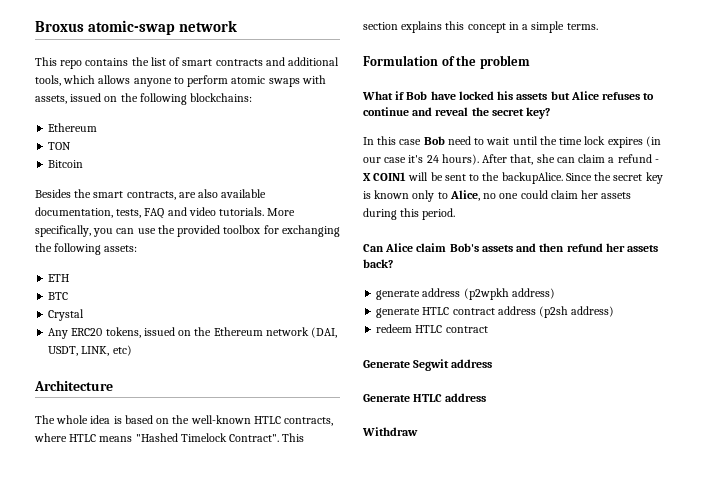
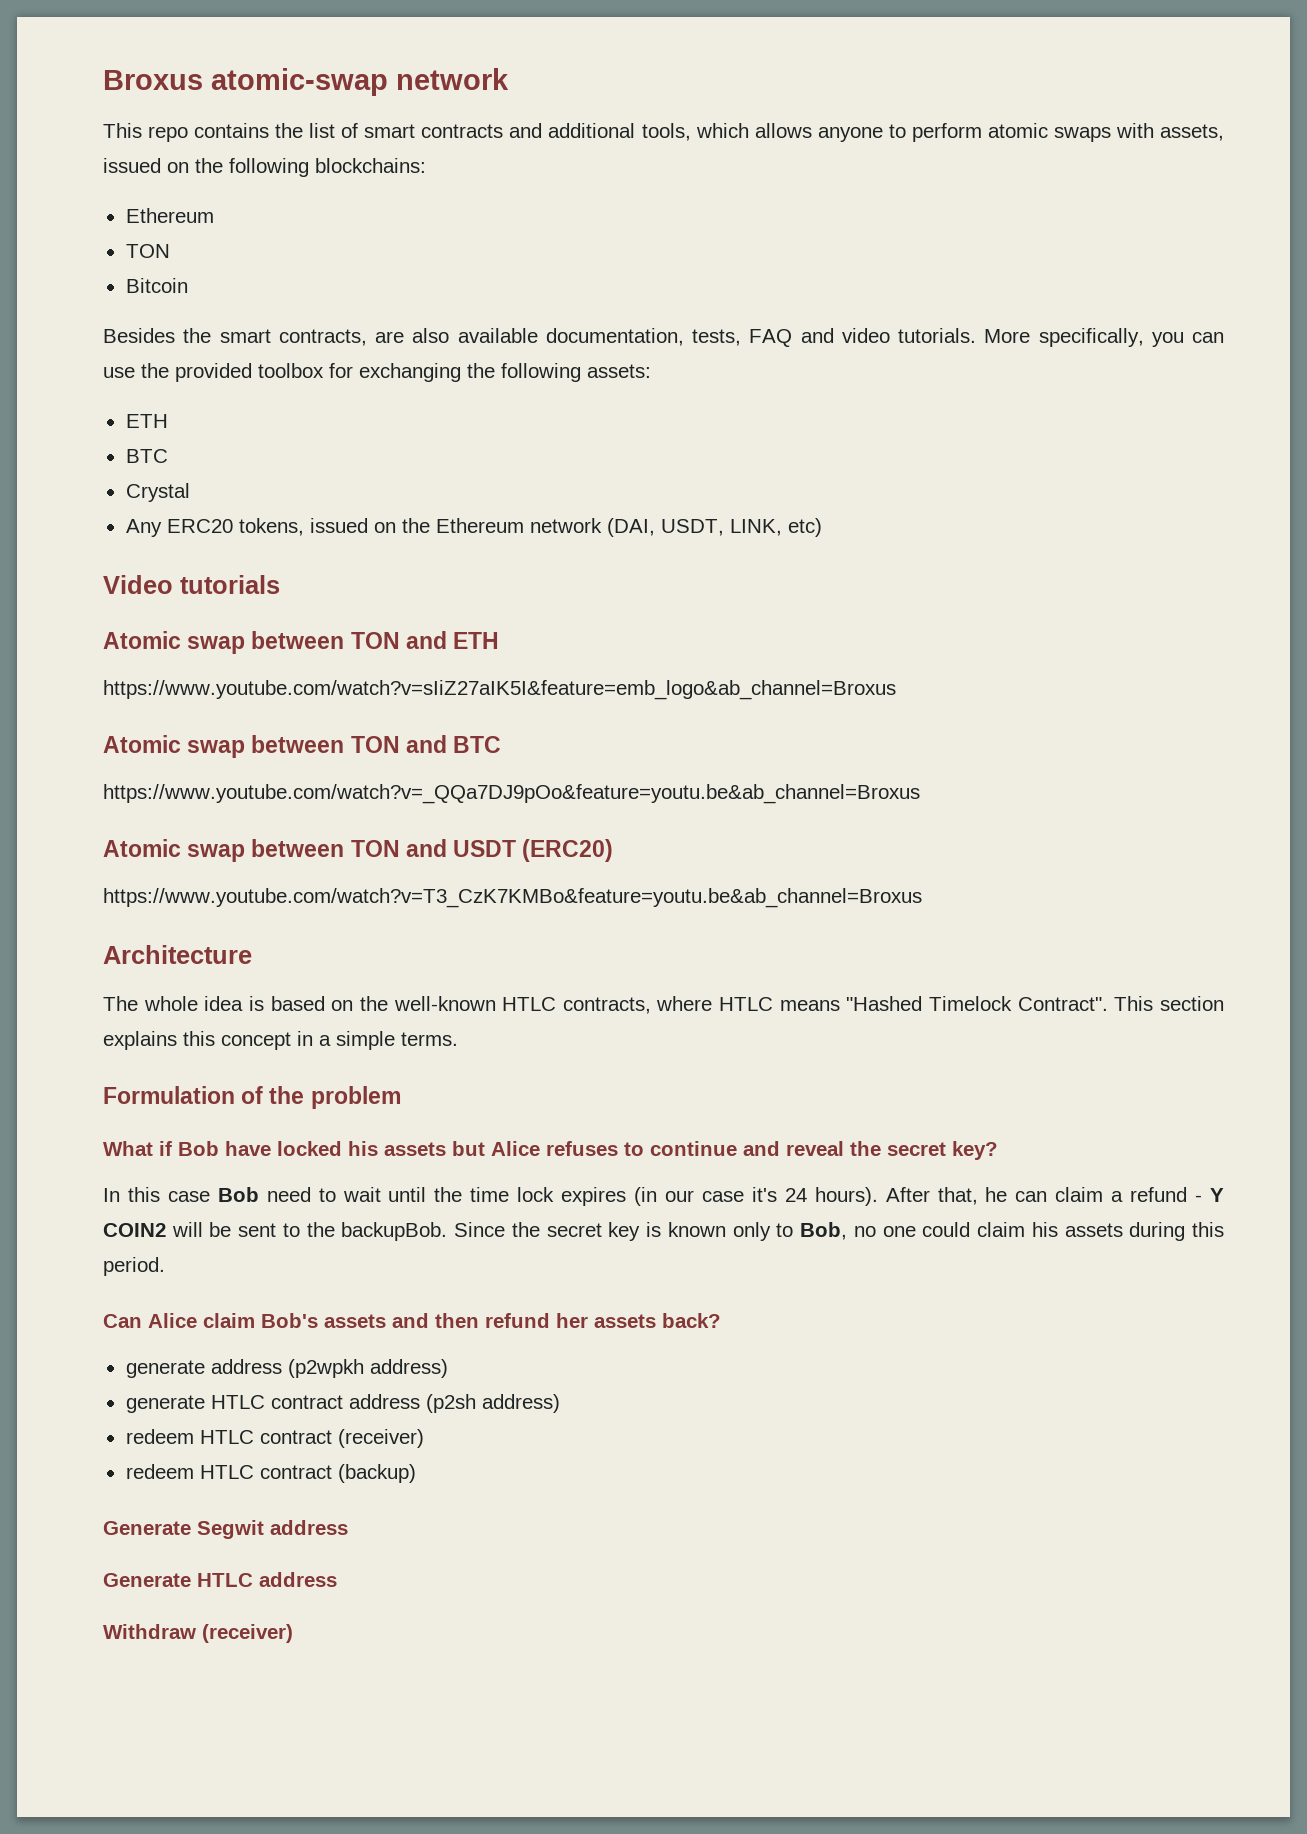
+ Video tutorials
+ Atomic swap between TON and ETH
+ https://www.youtube.com/watch?v=sIiZ27aIK5I&feature=emb_logo&ab_channel=Broxus
+ Atomic swap between TON and BTC
+ https://www.youtube.com/watch?v=_QQa7DJ9pOo&feature=youtu.be&ab_channel=Broxus
+ Atomic swap between TON and USDT (ERC20)
+ https://www.youtube.com/watch?v=T3_CzK7KMBo&feature=youtu.be&ab_channel=Broxus
- After that, she can claim a refund - X COIN1 will be sent to the backupAlice.
+ After that, he can claim a refund - Y COIN2 will be sent to the backupBob.
- Since the secret key is known only to Alice, no one could claim her assets during this period.
+ Since the secret key is known only to Bob, no one could claim his assets during this period.
- redeem HTLC contract
+ redeem HTLC contract (receiver)
+ redeem HTLC contract (backup)
- Withdraw
+ Withdraw (receiver)

